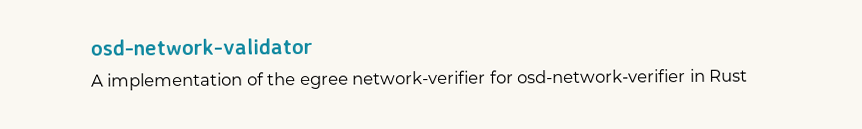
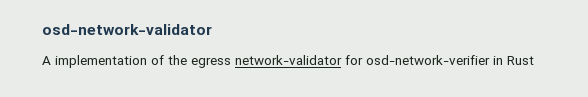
- A implementation of the egree network-verifier for osd-network-verifier in Rust
+ A implementation of the egress network-validator for osd-network-verifier in Rust

